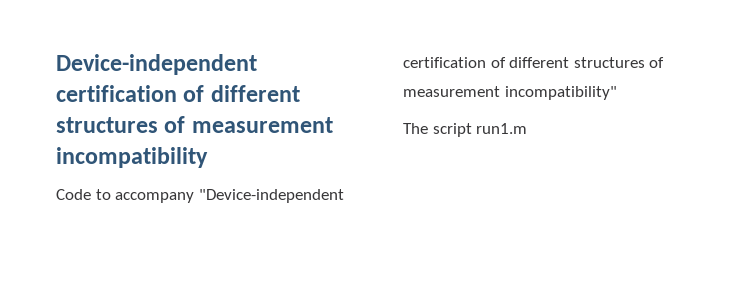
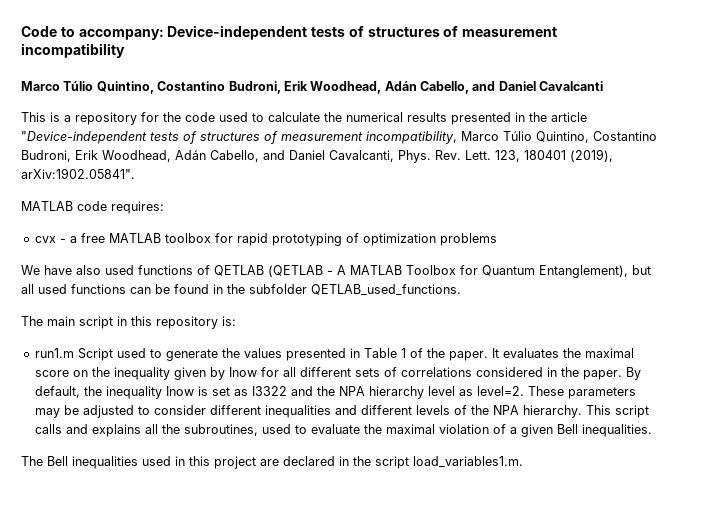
- Device-independent certification of different structures of measurement incompatibility
- Code to accompany "Device-independent certification of different structures of measurement incompatibility"
- The script run1.m
+ Code to accompany: Device-independent tests of structures of measurement incompatibility
+ Marco Túlio Quintino, Costantino Budroni, Erik Woodhead, Adán Cabello, and Daniel Cavalcanti
+ This is a repository for the code used to calculate the numerical results presented in the article "Device-independent tests of structures of measurement incompatibility, Marco Túlio Quintino, Costantino Budroni, Erik Woodhead, Adán Cabello, and Daniel Cavalcanti, Phys. Rev. Lett. 123, 180401 (2019), arXiv:1902.05841".
+ MATLAB code requires:
+ cvx - a free MATLAB toolbox for rapid prototyping of optimization problems
+ We have also used functions of QETLAB (QETLAB - A MATLAB Toolbox for Quantum Entanglement), but all used functions can be found in the subfolder QETLAB_used_functions.
+ The main script in this repository is:
+ run1.m Script used to generate the values presented in Table 1 of the paper. It evaluates the maximal score on the inequality given by Inow for all different sets of correlations considered in the paper. By default, the inequality Inow is set as I3322 and the NPA hierarchy level as level=2. These parameters may be adjusted to consider different inequalities and different levels of the NPA hierarchy. This script calls and explains all the subroutines, used to evaluate the maximal violation of a given Bell inequalities.
+ The Bell inequalities used in this project are declared in the script load_variables1.m.

